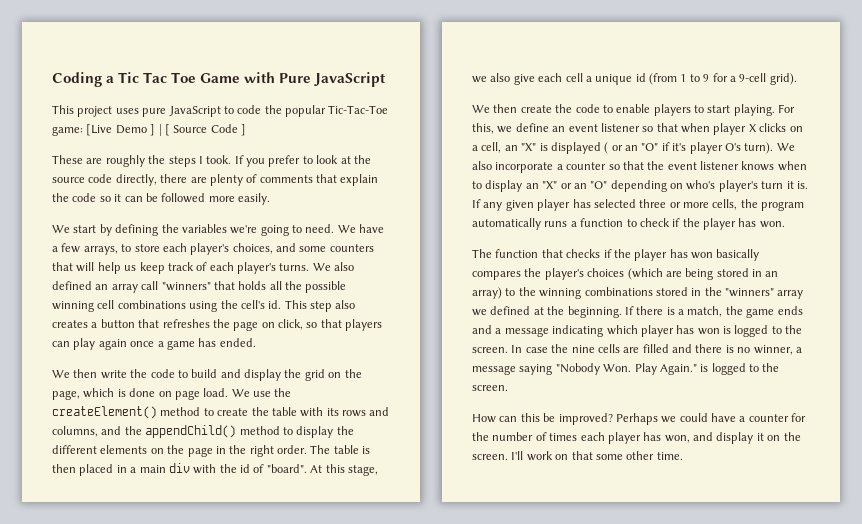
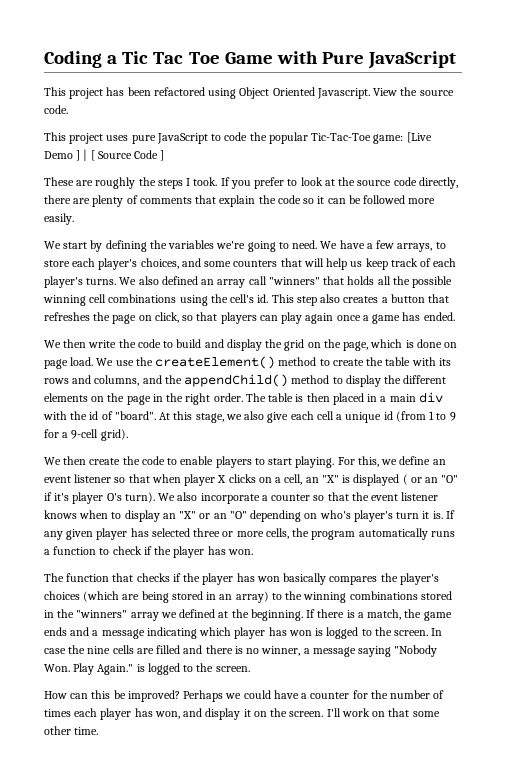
+ This project has been refactored using Object Oriented Javascript. View the source code.

